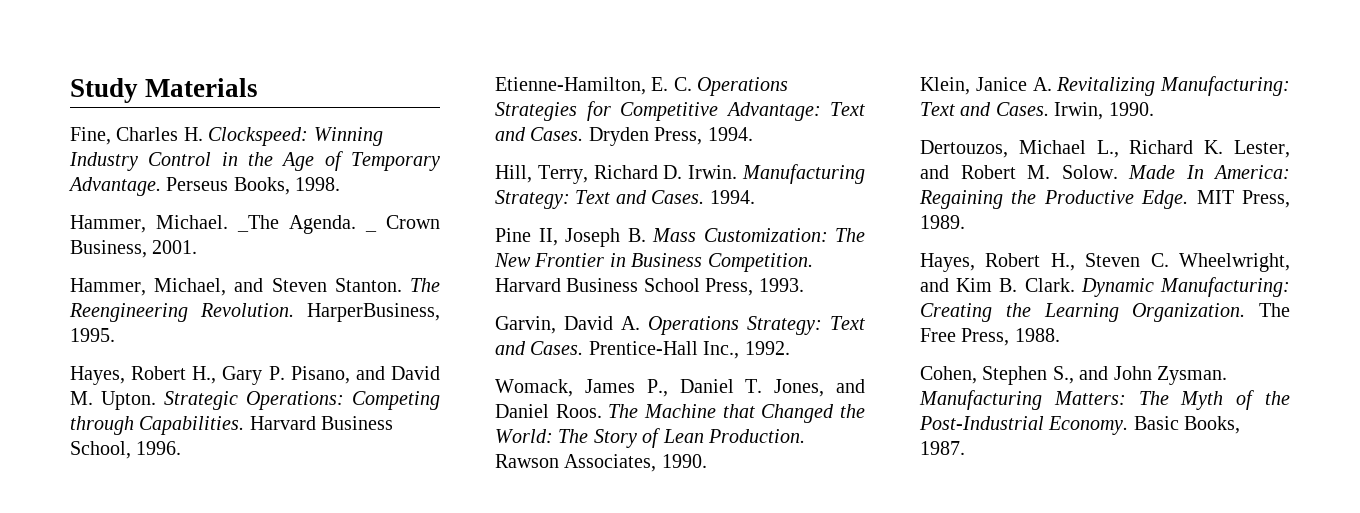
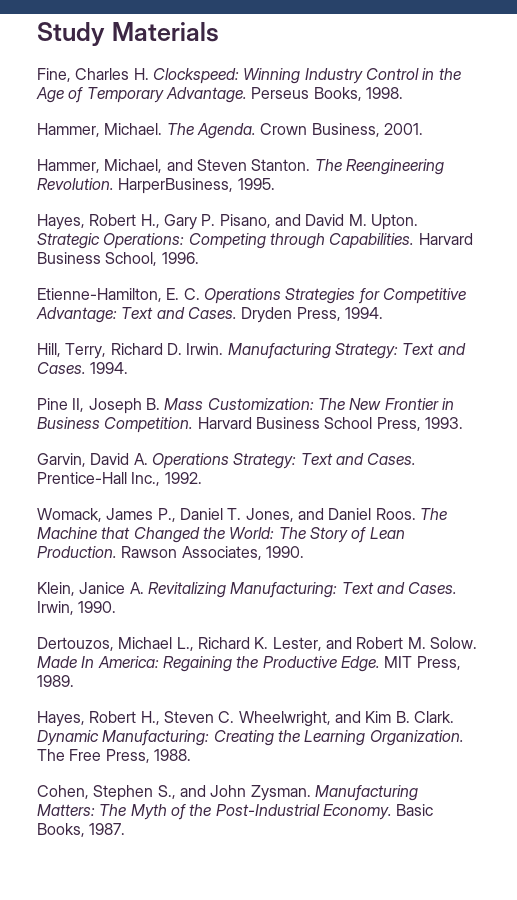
- _The Agenda. _ Crown Business, 2001.
+ The Agenda. Crown Business, 2001.

